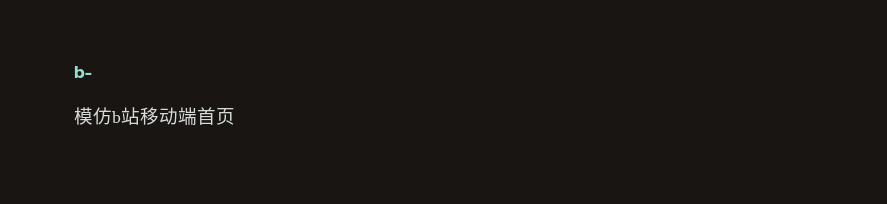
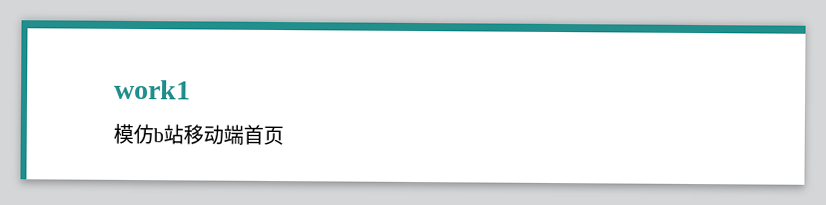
- b-
+ work1

